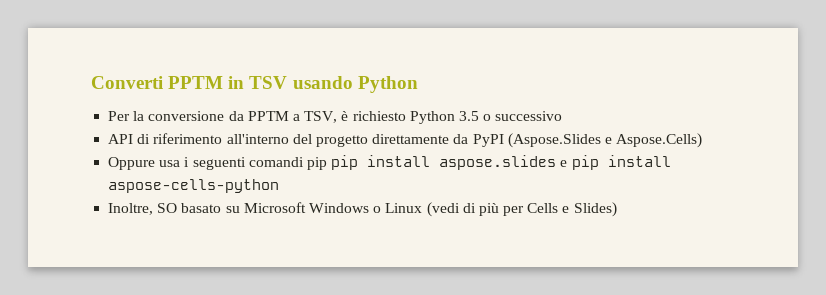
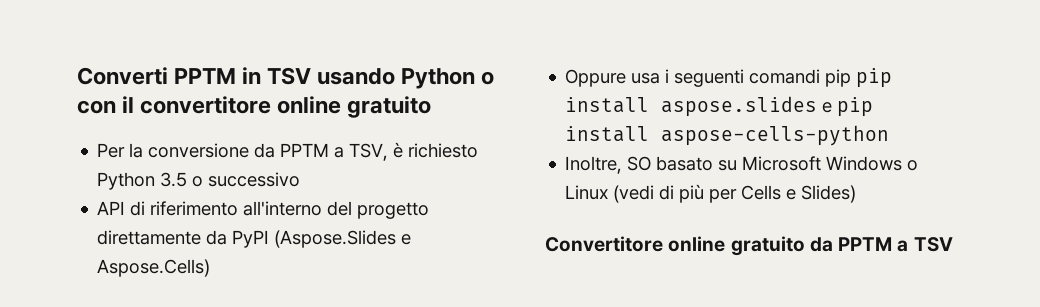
- Converti PPTM in TSV usando Python
+ Converti PPTM in TSV usando Python o con il convertitore online gratuito
+ Convertitore online gratuito da PPTM a TSV

